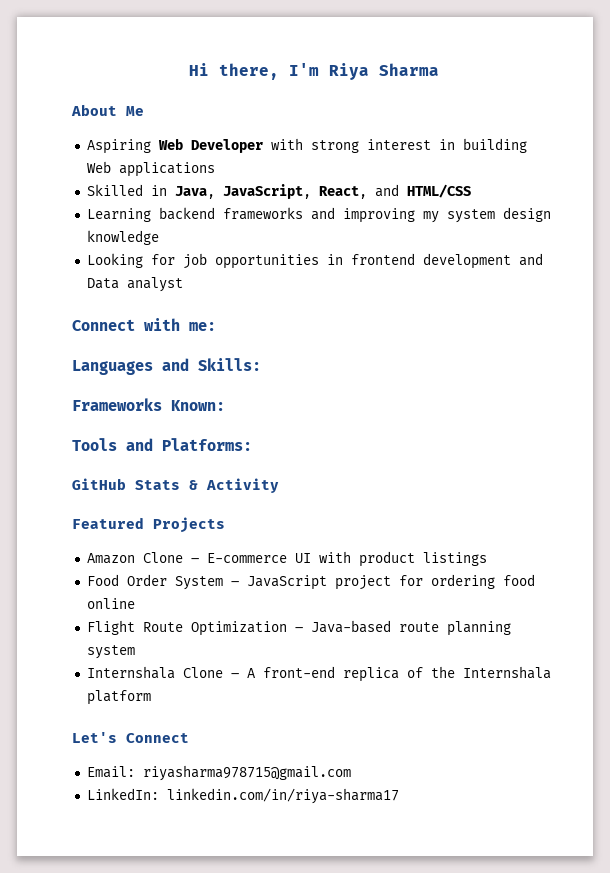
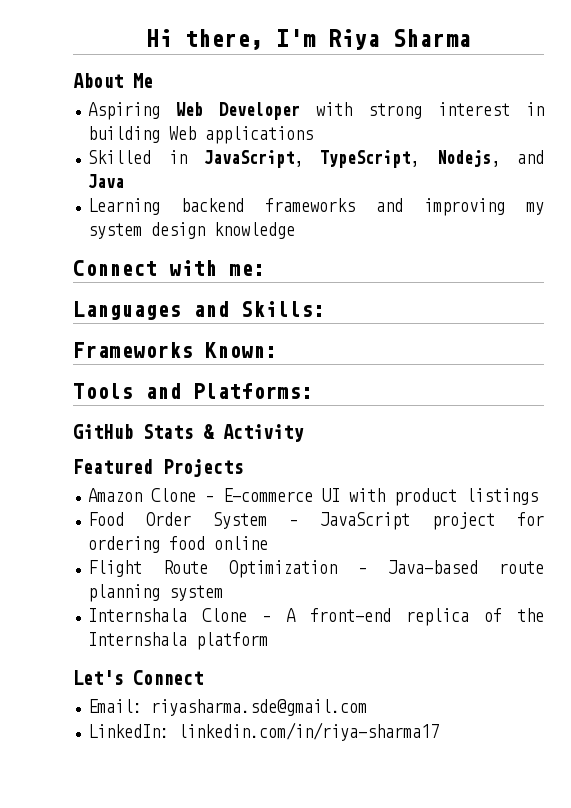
- Skilled in Java, JavaScript, React, and HTML/CSS
+ Skilled in JavaScript, TypeScript, Nodejs, and Java
- Looking for job opportunities in frontend development and Data analyst
- Email: riyasharma978715@gmail.com
+ Email: riyasharma.sde@gmail.com

